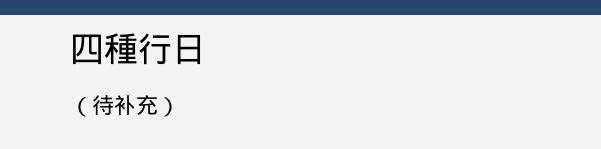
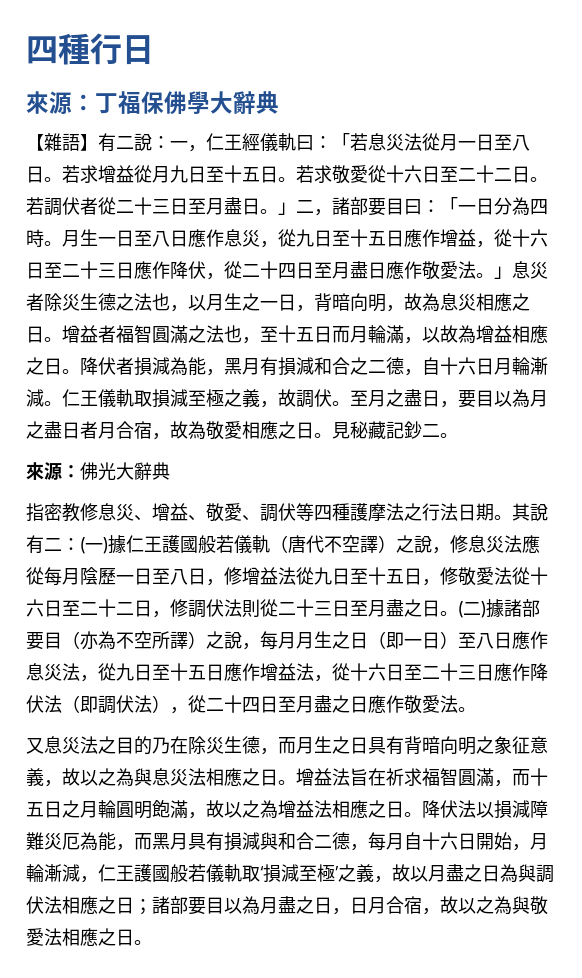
- （待补充）
+ 來源：丁福保佛學大辭典
+ 【雜語】有二說：一，仁王經儀軌曰：「若息災法從月一日至八日。若求增益從月九日至十五日。若求敬愛從十六日至二十二日。若調伏者從二十三日至月盡日。」二，諸部要目曰：「一日分為四時。月生一日至八日應作息災，從九日至十五日應作增益，從十六日至二十三日應作降伏，從二十四日至月盡日應作敬愛法。」息災者除災生德之法也，以月生之一日，背暗向明，故為息災相應之日。增益者福智圓滿之法也，至十五日而月輪滿，以故為增益相應之日。降伏者損減為能，黑月有損減和合之二德，自十六日月輪漸減。仁王儀軌取損減至極之義，故調伏。至月之盡日，要目以為月之盡日者月合宿，故為敬愛相應之日。見秘藏記鈔二。
+ 來源：佛光大辭典
+ 指密教修息災、增益、敬愛、調伏等四種護摩法之行法日期。其說有二：(一)據仁王護國般若儀軌（唐代不空譯）之說，修息災法應從每月陰歷一日至八日，修增益法從九日至十五日，修敬愛法從十六日至二十二日，修調伏法則從二十三日至月盡之日。(二)據諸部要目（亦為不空所譯）之說，每月月生之日（即一日）至八日應作息災法，從九日至十五日應作增益法，從十六日至二十三日應作降伏法（即調伏法），從二十四日至月盡之日應作敬愛法。
+ 又息災法之目的乃在除災生德，而月生之日具有背暗向明之象征意義，故以之為與息災法相應之日。增益法旨在祈求福智圓滿，而十五日之月輪圓明飽滿，故以之為增益法相應之日。降伏法以損減障難災厄為能，而黑月具有損減與和合二德，每月自十六日開始，月輪漸減，仁王護國般若儀軌取‘損減至極’之義，故以月盡之日為與調伏法相應之日；諸部要目以為月盡之日，日月合宿，故以之為與敬愛法相應之日。

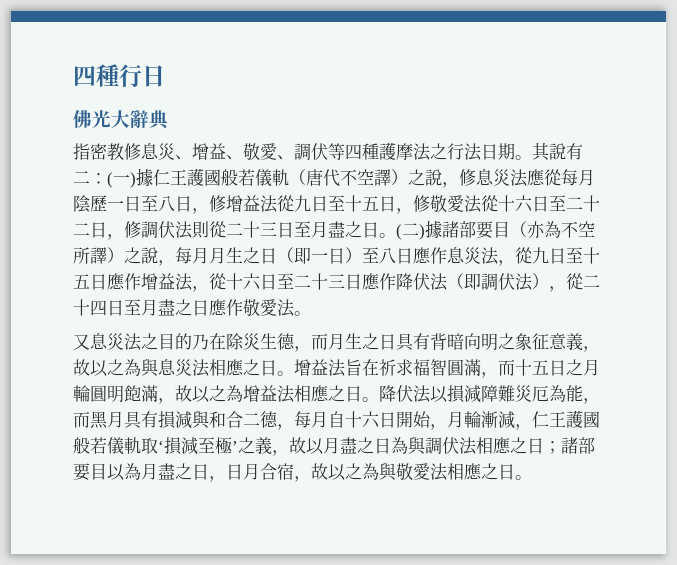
- 來源：丁福保佛學大辭典
- 【雜語】有二說：一，仁王經儀軌曰：「若息災法從月一日至八日。若求增益從月九日至十五日。若求敬愛從十六日至二十二日。若調伏者從二十三日至月盡日。」二，諸部要目曰：「一日分為四時。月生一日至八日應作息災，從九日至十五日應作增益，從十六日至二十三日應作降伏，從二十四日至月盡日應作敬愛法。」息災者除災生德之法也，以月生之一日，背暗向明，故為息災相應之日。增益者福智圓滿之法也，至十五日而月輪滿，以故為增益相應之日。降伏者損減為能，黑月有損減和合之二德，自十六日月輪漸減。仁王儀軌取損減至極之義，故調伏。至月之盡日，要目以為月之盡日者月合宿，故為敬愛相應之日。見秘藏記鈔二。
- 來源：佛光大辭典
+ 佛光大辭典

